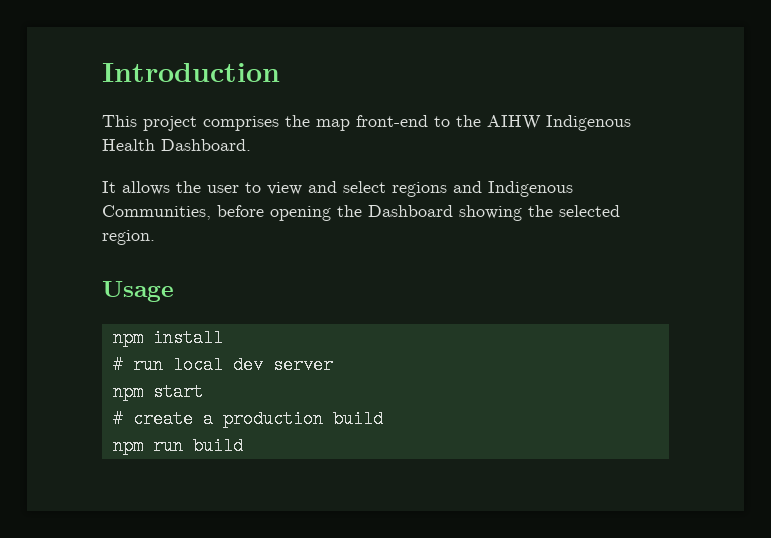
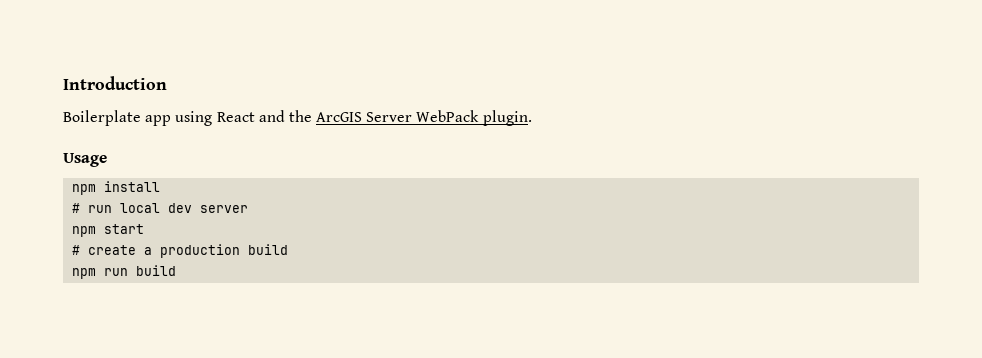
- This project comprises the map front-end to the AIHW Indigenous Health Dashboard.
- It allows the user to view and select regions and Indigenous Communities, before opening the Dashboard showing the selected region.
+ Boilerplate app using React and the ArcGIS Server WebPack plugin.

